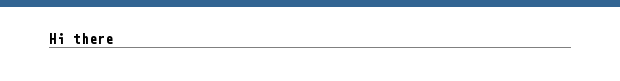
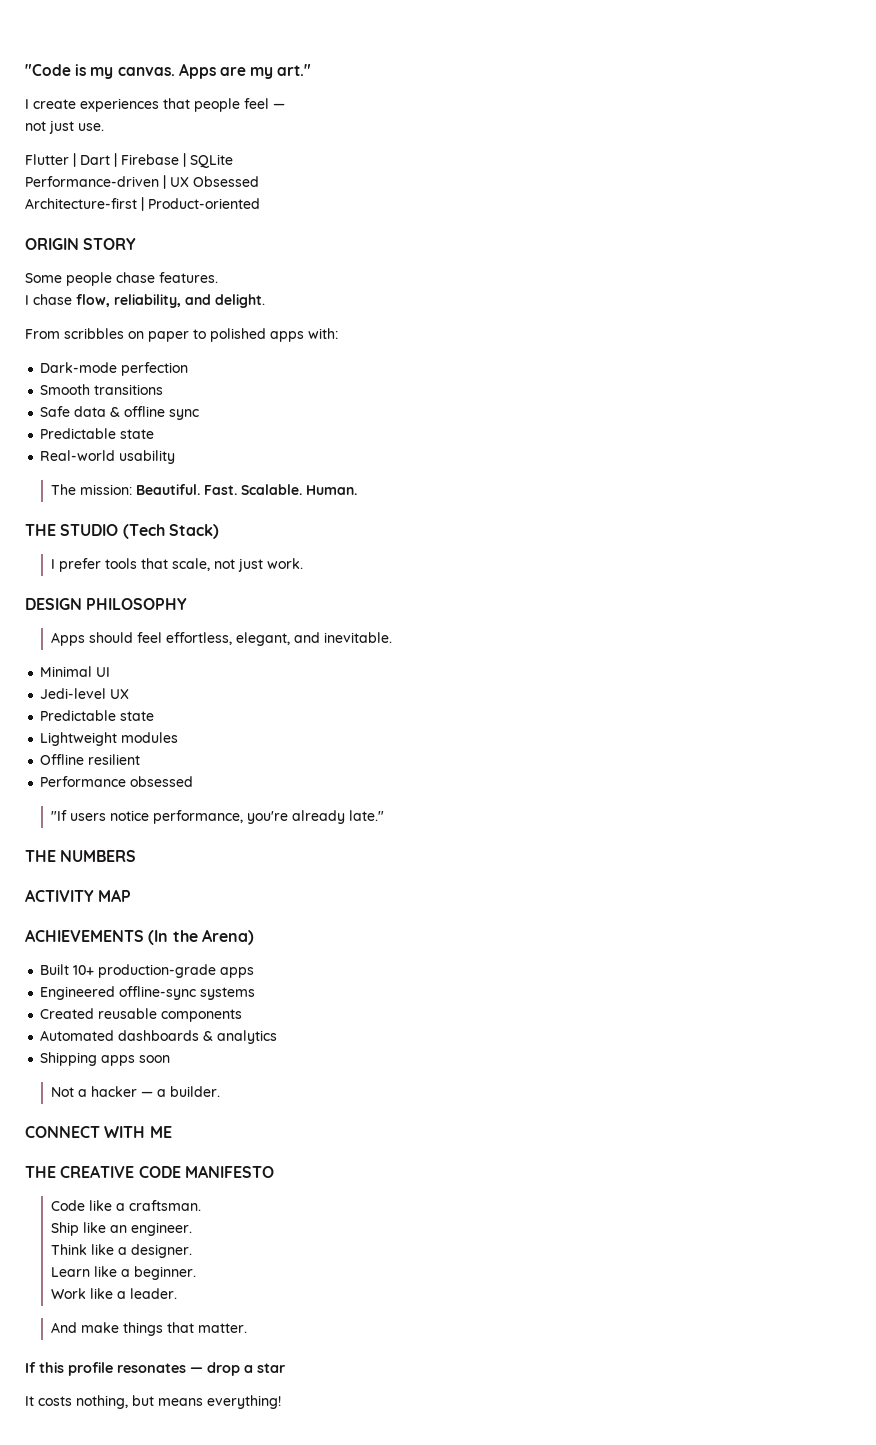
- Hi there
+ "Code is my canvas. Apps are my art."
+ I create experiences that people feel —
+ not just use.
+ Flutter | Dart | Firebase | SQLite
+ Performance-driven | UX Obsessed
+ Architecture-first | Product-oriented
+ ORIGIN STORY
+ Some people chase features.
+ I chase flow, reliability, and delight.
+ From scribbles on paper to polished apps with:
+ Dark-mode perfection
+ Smooth transitions
+ Safe data & offline sync
+ Predictable state
+ Real-world usability
+ The mission: Beautiful. Fast. Scalable. Human.
+ THE STUDIO (Tech Stack)
+ I prefer tools that scale, not just work.
+ DESIGN PHILOSOPHY
+ Apps should feel effortless, elegant, and inevitable.
+ Minimal UI
+ Jedi-level UX
+ Predictable state
+ Lightweight modules
+ Offline resilient
+ Performance obsessed
+ "If users notice performance, you're already late."
+ THE NUMBERS
+ ACTIVITY MAP
+ ACHIEVEMENTS (In the Arena)
+ Built 10+ production-grade apps
+ Engineered offline-sync systems
+ Created reusable components
+ Automated dashboards & analytics
+ Shipping apps soon
+ Not a hacker — a builder.
+ CONNECT WITH ME
+ THE CREATIVE CODE MANIFESTO
+ Code like a craftsman.
+ Ship like an engineer.
+ Think like a designer.
+ Learn like a beginner.
+ Work like a leader.
+ And make things that matter.
+ If this profile resonates — drop a star
+ It costs nothing, but means everything!

